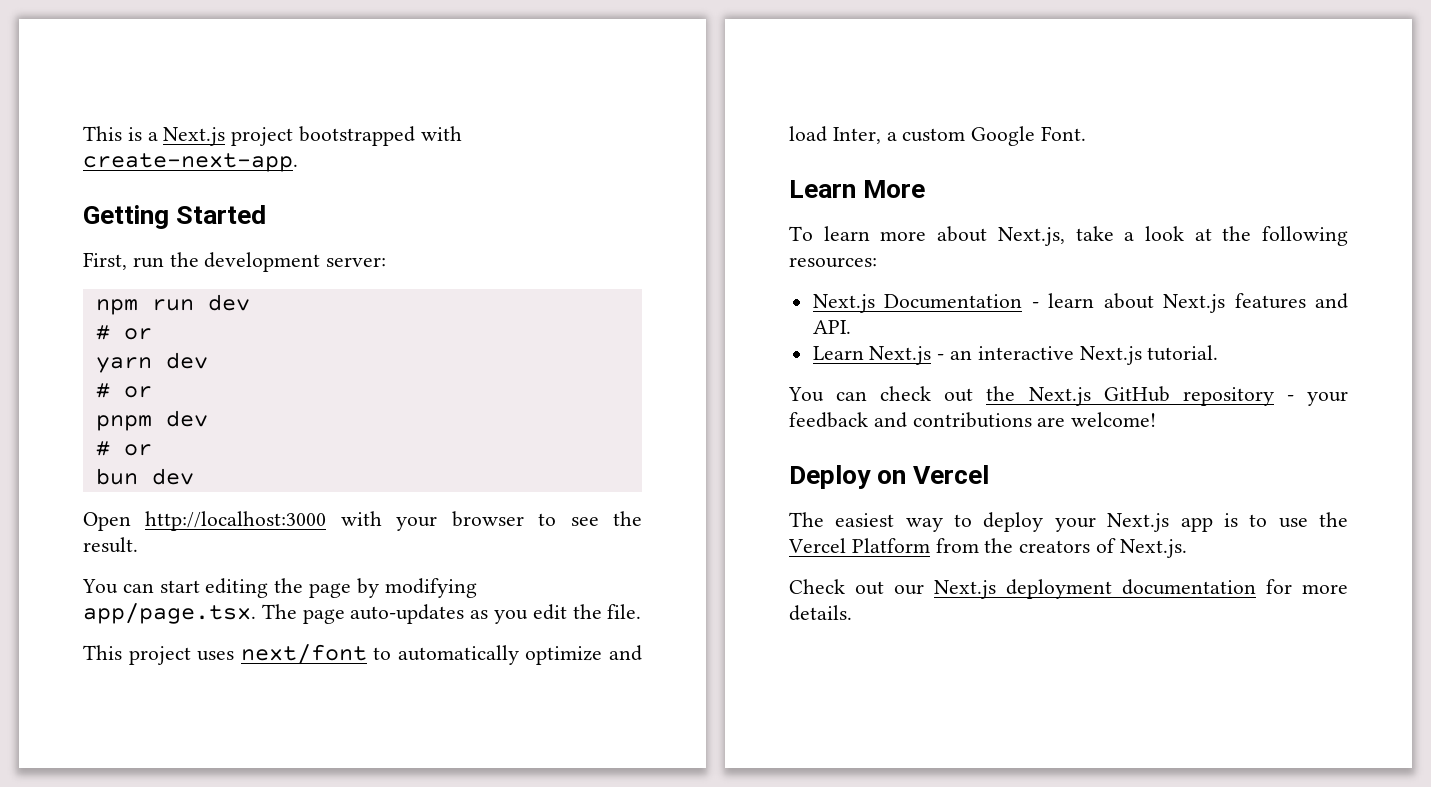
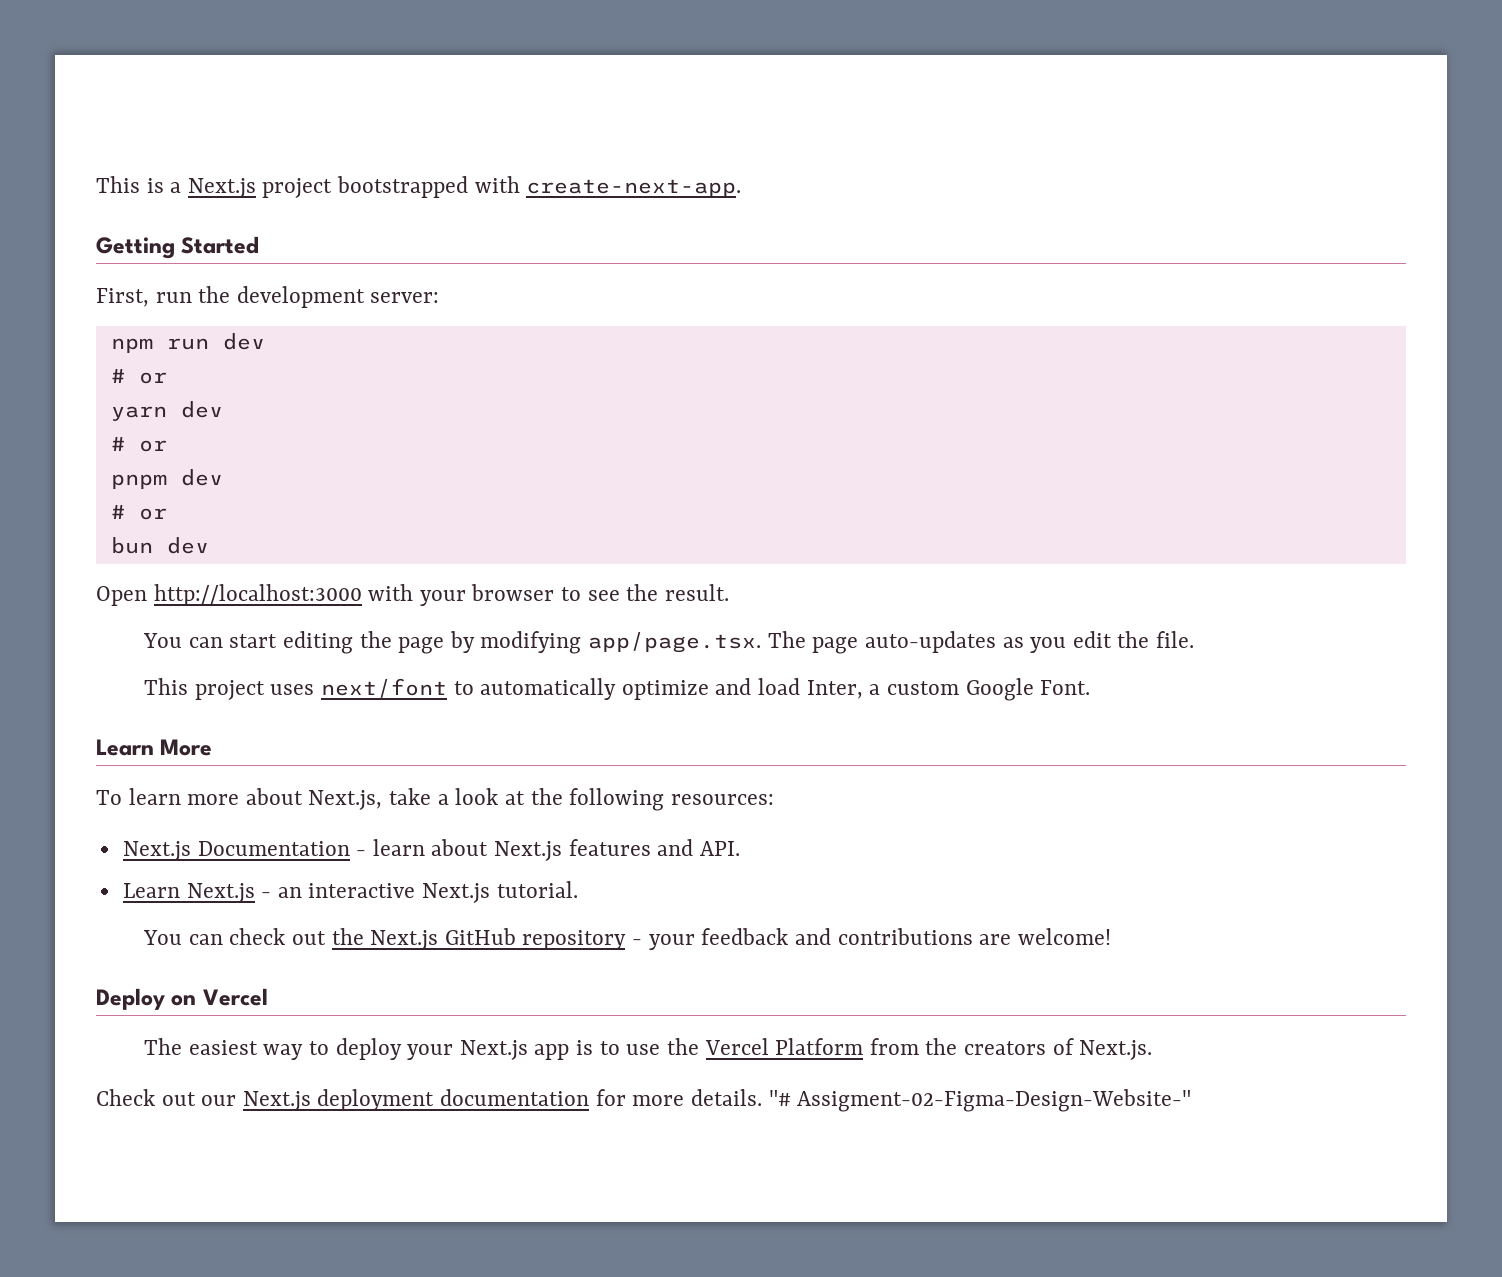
+ "# Assigment-02-Figma-Design-Website-"

